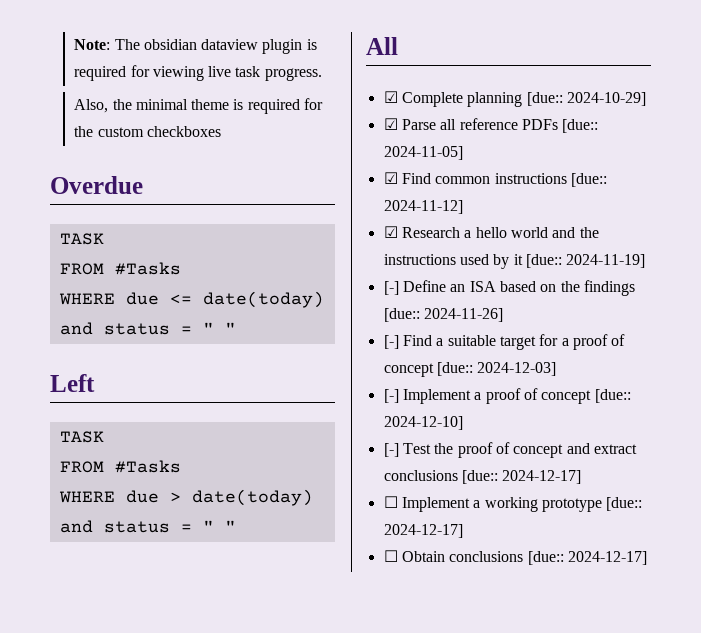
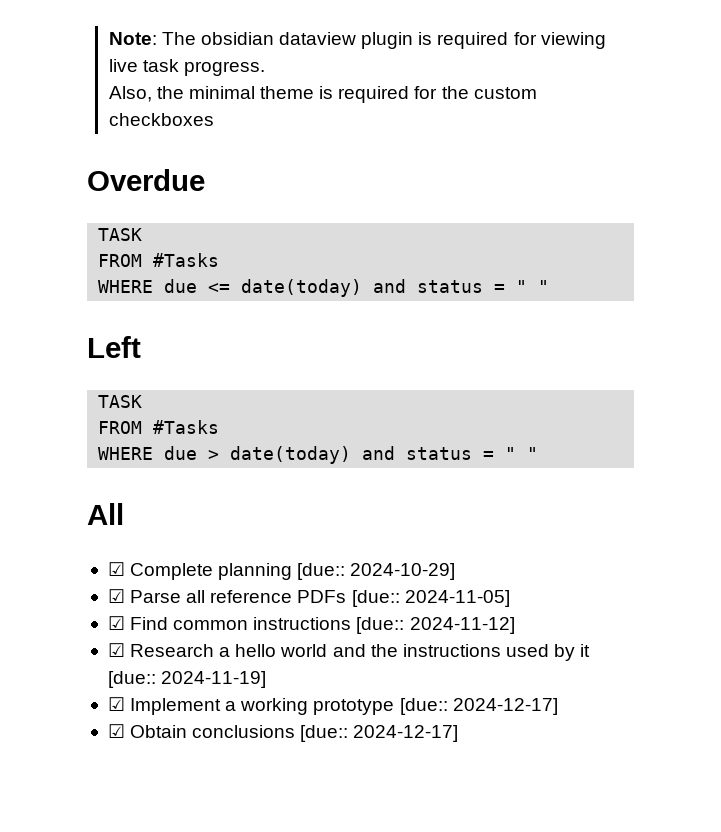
- [-] Define an ISA based on the findings [due:: 2024-11-26]
- [-] Find a suitable target for a proof of concept [due:: 2024-12-03]
- [-] Implement a proof of concept [due:: 2024-12-10]
- [-] Test the proof of concept and extract conclusions [due:: 2024-12-17]
- ☐ Implement a working prototype [due:: 2024-12-17]
+ ☑ Implement a working prototype [due:: 2024-12-17]
- ☐ Obtain conclusions [due:: 2024-12-17]
+ ☑ Obtain conclusions [due:: 2024-12-17]

